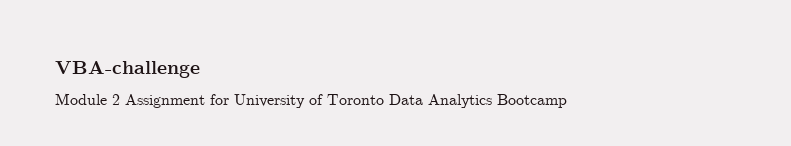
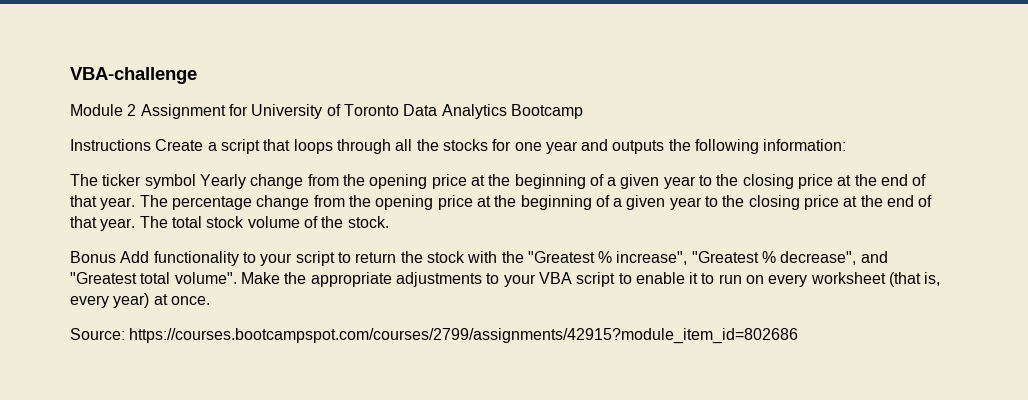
+ Instructions Create a script that loops through all the stocks for one year and outputs the following information:
+ The ticker symbol Yearly change from the opening price at the beginning of a given year to the closing price at the end of that year. The percentage change from the opening price at the beginning of a given year to the closing price at the end of that year. The total stock volume of the stock.
+ Bonus Add functionality to your script to return the stock with the "Greatest % increase", "Greatest % decrease", and "Greatest total volume". Make the appropriate adjustments to your VBA script to enable it to run on every worksheet (that is, every year) at once.
+ Source: https://courses.bootcampspot.com/courses/2799/assignments/42915?module_item_id=802686

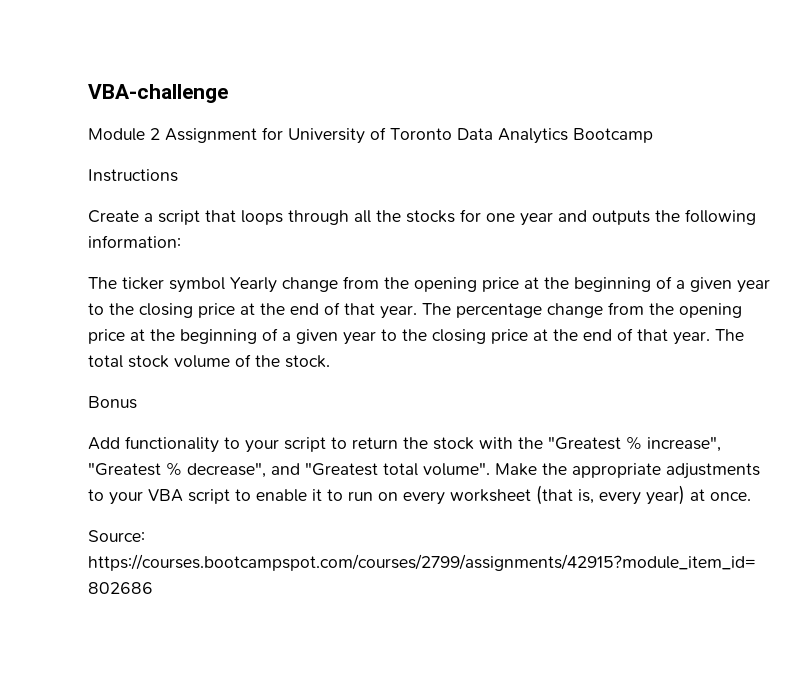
- Instructions Create a script that loops through all the stocks for one year and outputs the following information:
+ Instructions
+ Create a script that loops through all the stocks for one year and outputs the following information:
- Bonus Add functionality to your script to return the stock with the "Greatest % increase", "Greatest % decrease", and "Greatest total volume".
+ Bonus
+ Add functionality to your script to return the stock with the "Greatest % increase", "Greatest % decrease", and "Greatest total volume".

